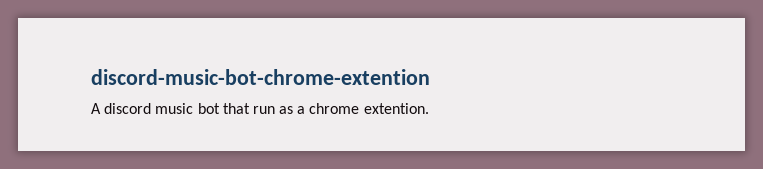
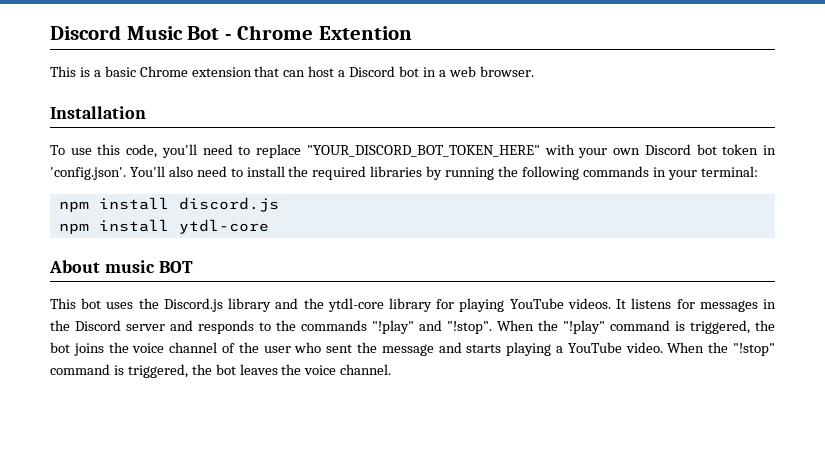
- discord-music-bot-chrome-extention
- A discord music bot that run as a chrome extention.
+ Discord Music Bot - Chrome Extention
+ This is a basic Chrome extension that can host a Discord bot in a web browser.
+ Installation
+ To use this code, you'll need to replace "YOUR_DISCORD_BOT_TOKEN_HERE" with your own Discord bot token in 'config.json'. You'll also need to install the required libraries by running the following commands in your terminal:
+ npm install discord.js
+ npm install ytdl-core
+ About music BOT
+ This bot uses the Discord.js library and the ytdl-core library for playing YouTube videos. It listens for messages in the Discord server and responds to the commands "!play" and "!stop". When the "!play" command is triggered, the bot joins the voice channel of the user who sent the message and starts playing a YouTube video. When the "!stop" command is triggered, the bot leaves the voice channel.

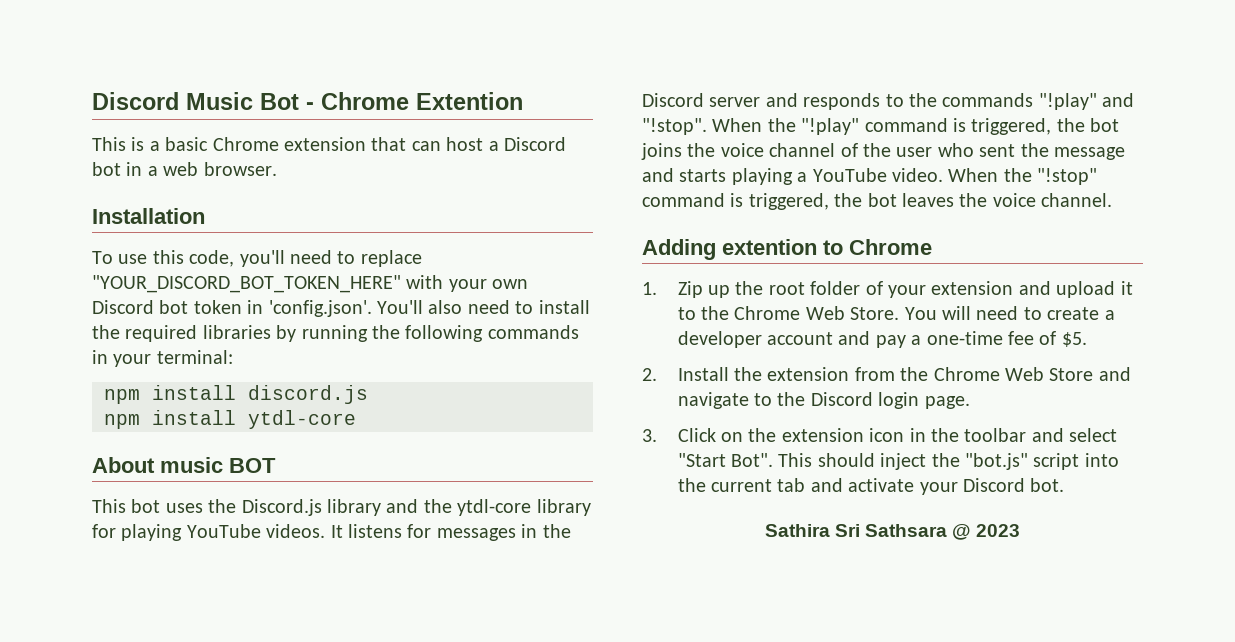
+ Adding extention to Chrome
+ 1. Zip up the root folder of your extension and upload it to the Chrome Web Store. You will need to create a developer account and pay a one-time fee of $5.
+ 2. Install the extension from the Chrome Web Store and navigate to the Discord login page.
+ 3. Click on the extension icon in the toolbar and select "Start Bot". This should inject the "bot.js" script into the current tab and activate your Discord bot.
+ Sathira Sri Sathsara @ 2023

